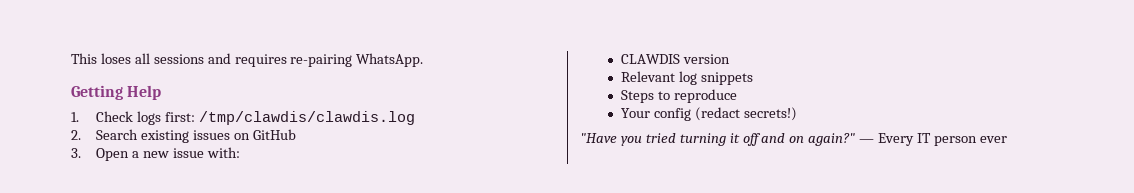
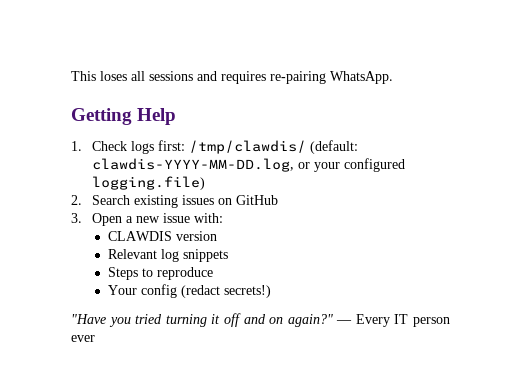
- 1. Check logs first: /tmp/clawdis/clawdis.log
+ 1. Check logs first: /tmp/clawdis/ (default: clawdis-YYYY-MM-DD.log, or your configured logging.file)

